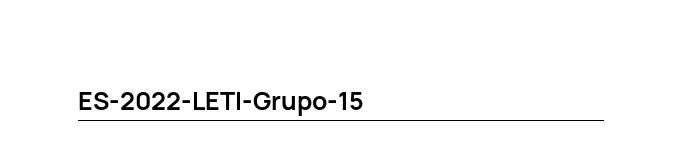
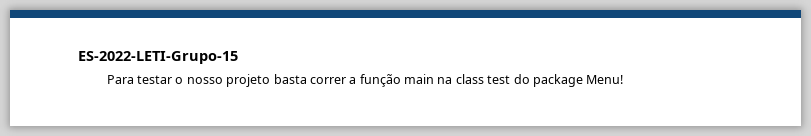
+ Para testar o nosso projeto basta correr a função main na class test do package Menu!

